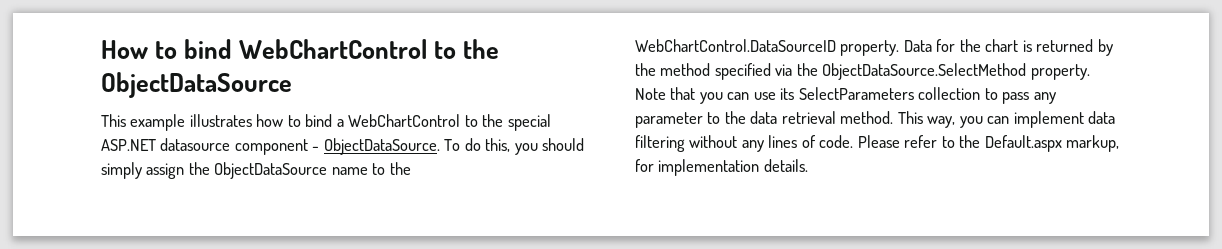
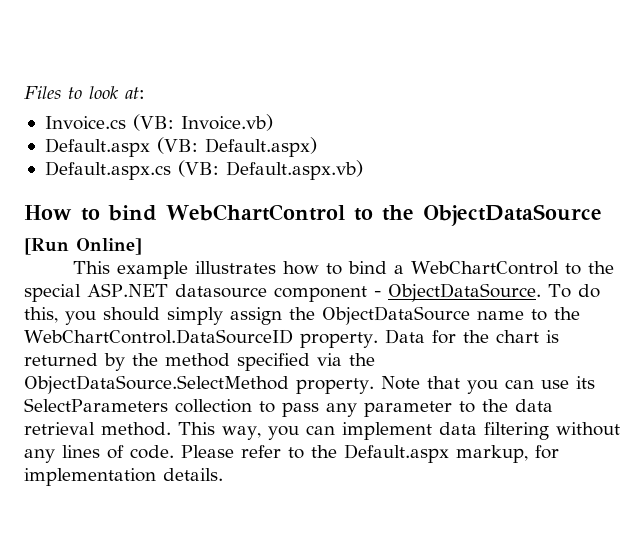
+ Files to look at:
+ Invoice.cs (VB: Invoice.vb)
+ Default.aspx (VB: Default.aspx)
+ Default.aspx.cs (VB: Default.aspx.vb)
+ [Run Online]

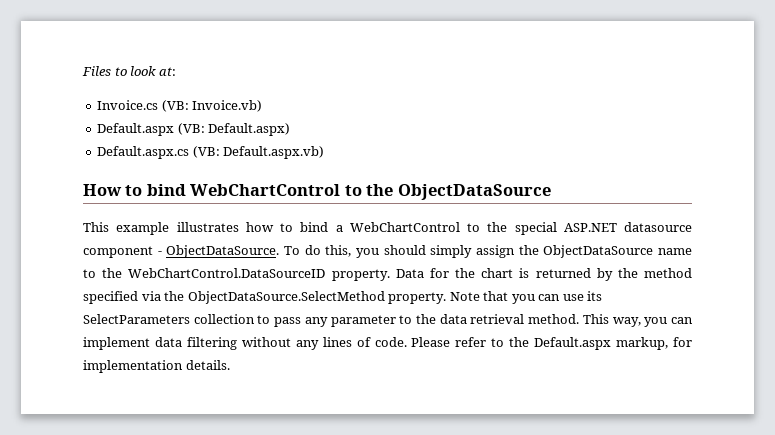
- [Run Online]

